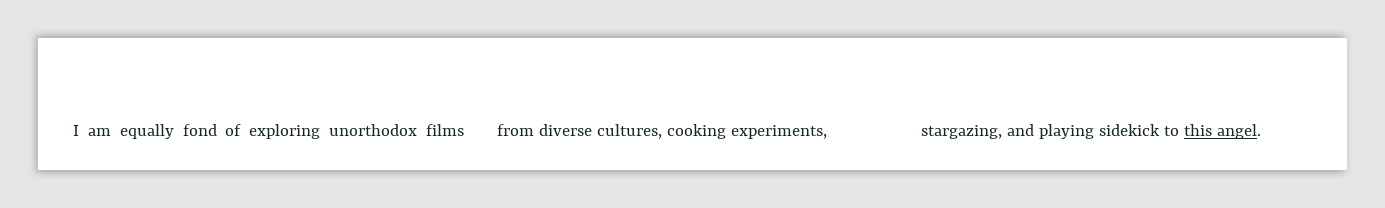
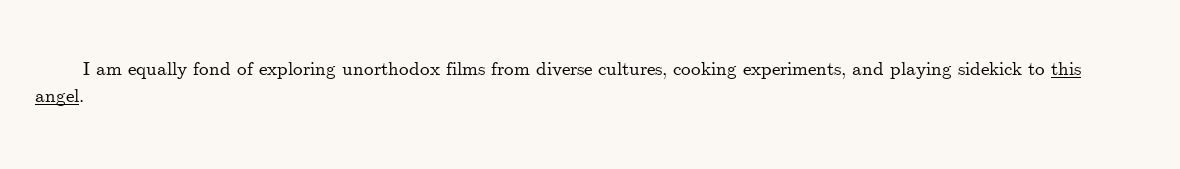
- I am equally fond of exploring unorthodox films from diverse cultures, cooking experiments, stargazing, and playing sidekick to this angel.
+ I am equally fond of exploring unorthodox films from diverse cultures, cooking experiments, and playing sidekick to this angel.

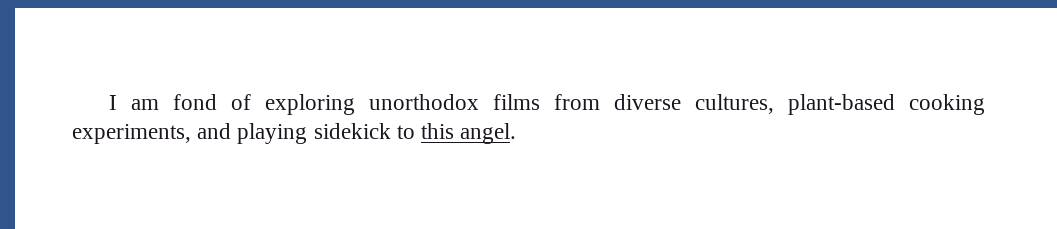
- I am equally fond of exploring unorthodox films from diverse cultures, cooking experiments, and playing sidekick to this angel.
+ I am fond of exploring unorthodox films from diverse cultures, plant-based cooking experiments, and playing sidekick to this angel.

